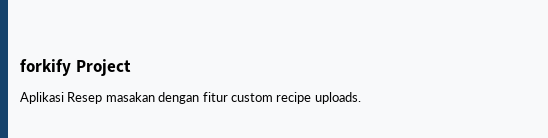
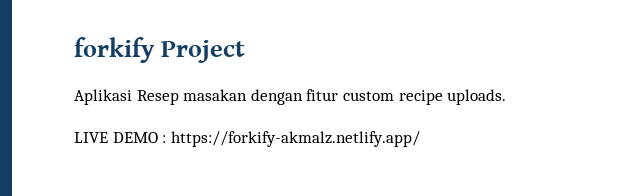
+ LIVE DEMO : https://forkify-akmalz.netlify.app/

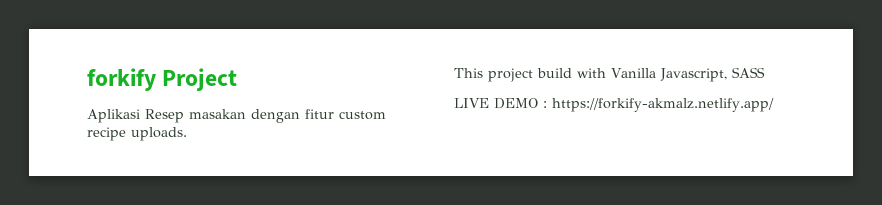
+ This project build with Vanilla Javascript, SASS

